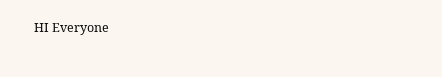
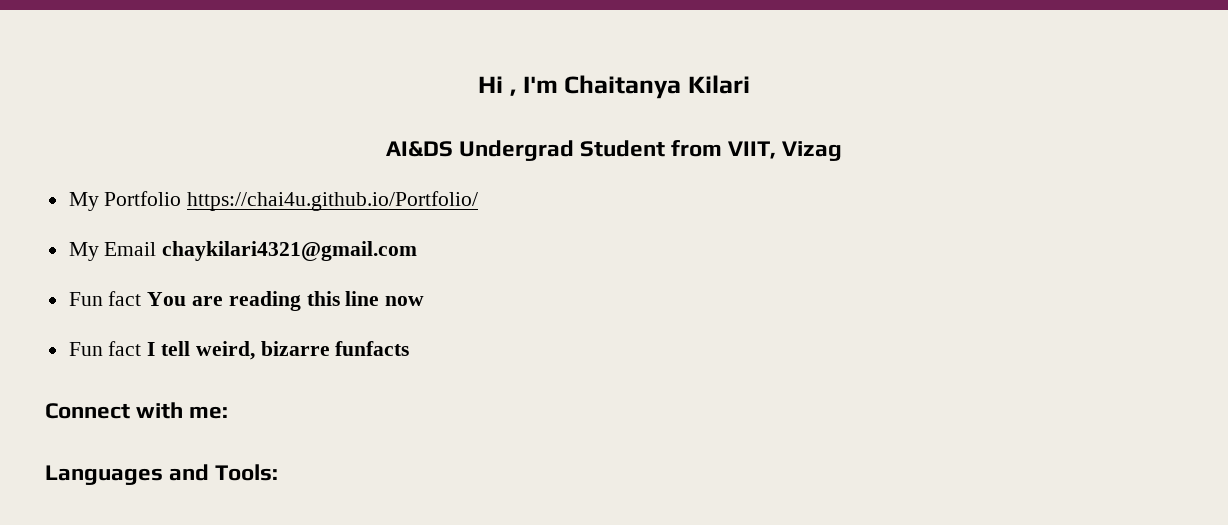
- HI Everyone
+ Hi , I'm Chaitanya Kilari
+ AI&DS Undergrad Student from VIIT, Vizag
+ My Portfolio https://chai4u.github.io/Portfolio/
+ My Email chaykilari4321@gmail.com
+ Fun fact You are reading this line now
+ Fun fact I tell weird, bizarre funfacts
+ Connect with me:
+ Languages and Tools:

